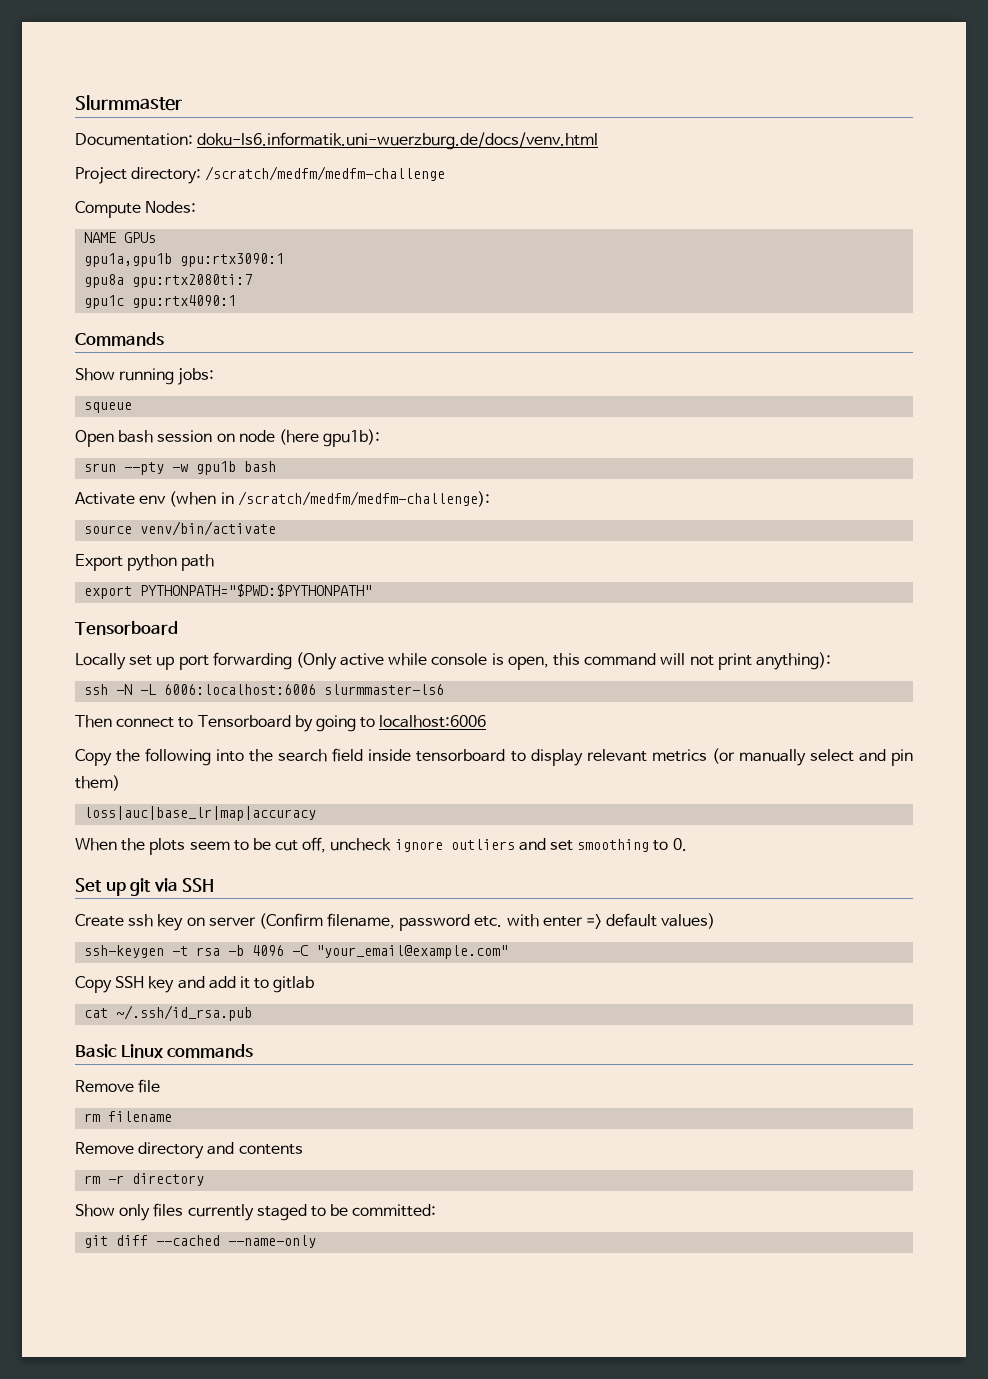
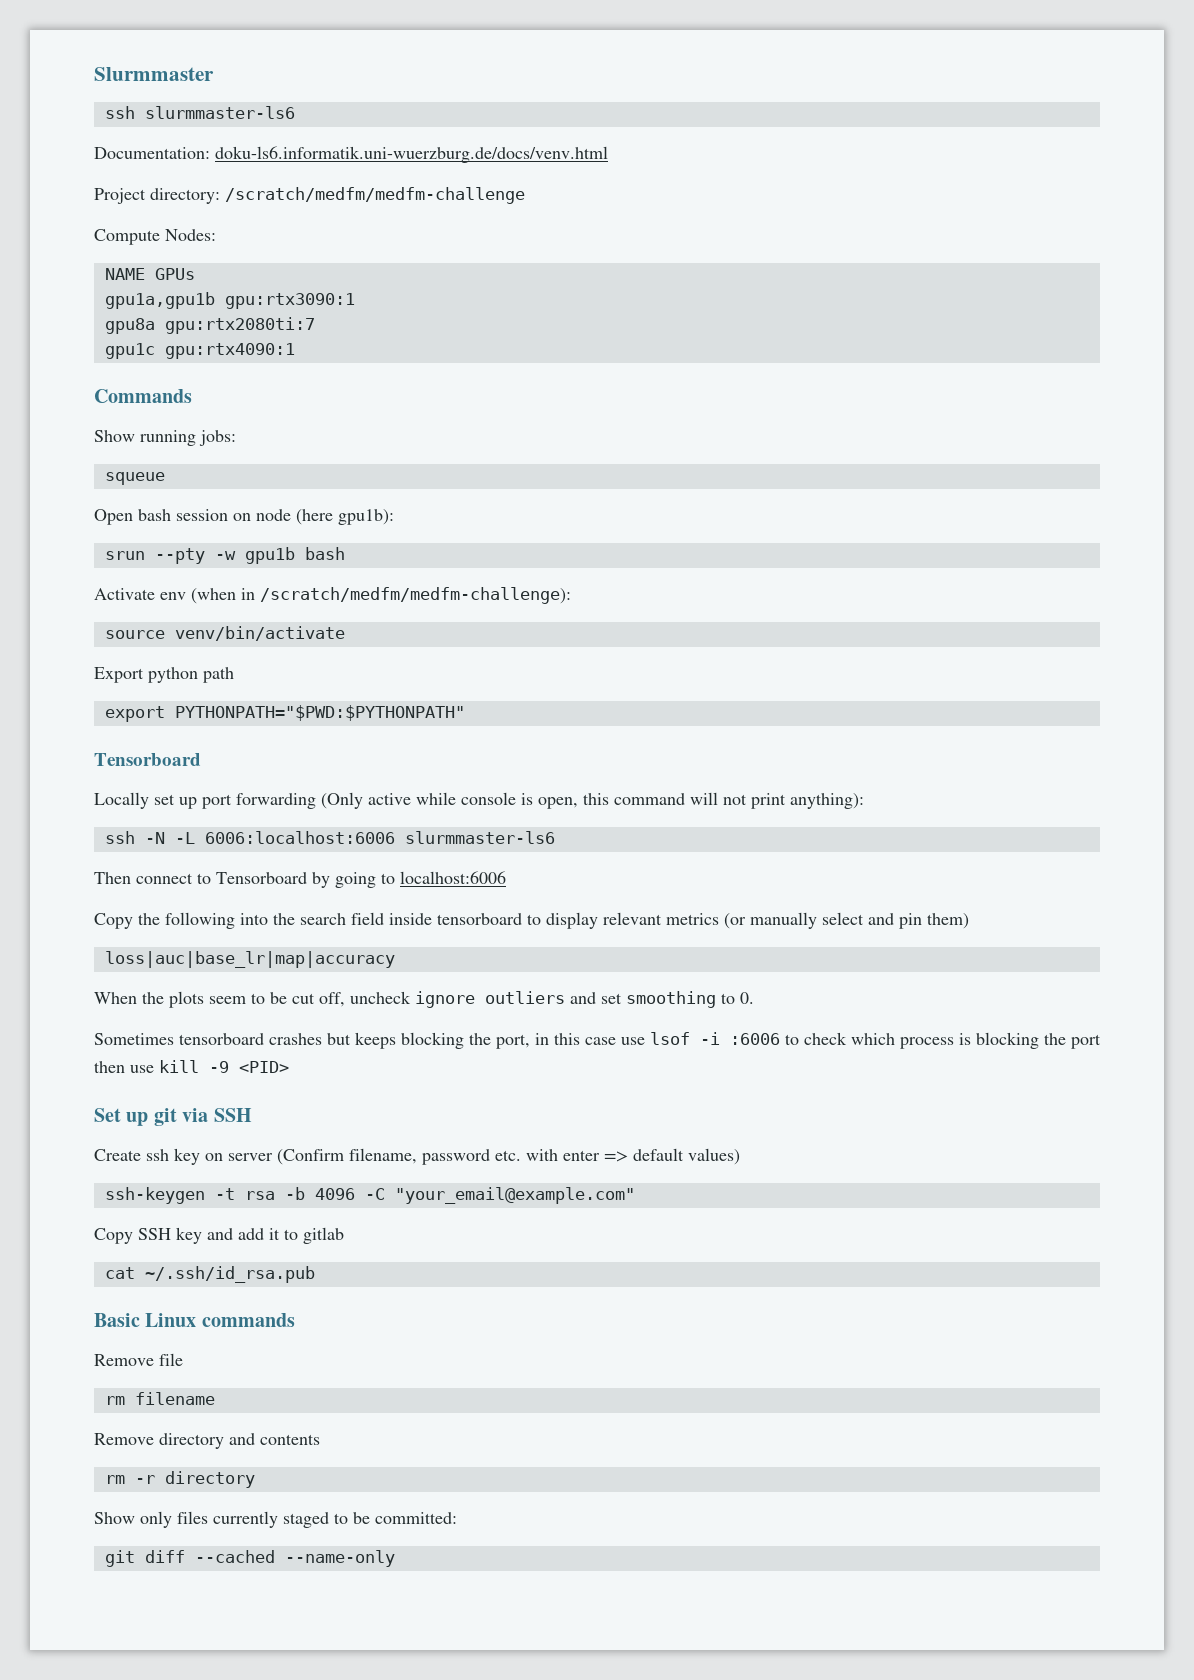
+ ssh slurmmaster-ls6
+ Sometimes tensorboard crashes but keeps blocking the port, in this case use lsof -i :6006 to check which process is blocking the port then use kill -9 <PID>

